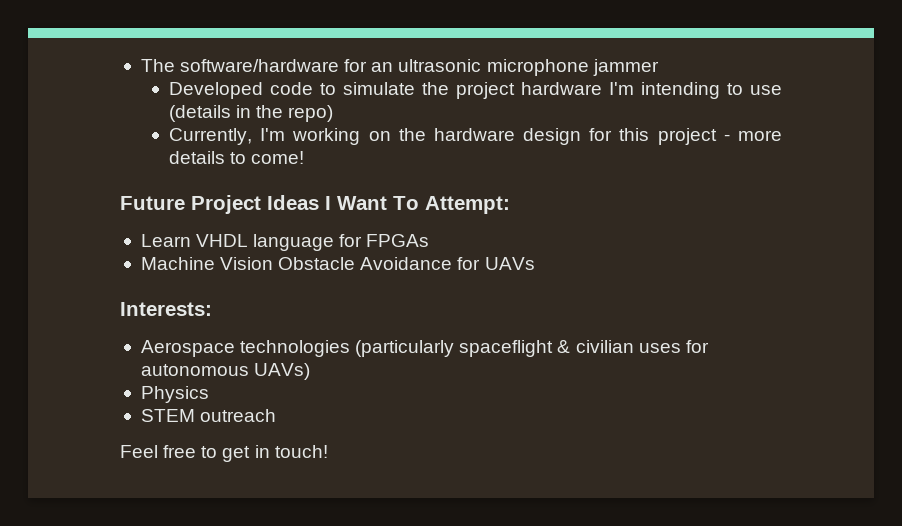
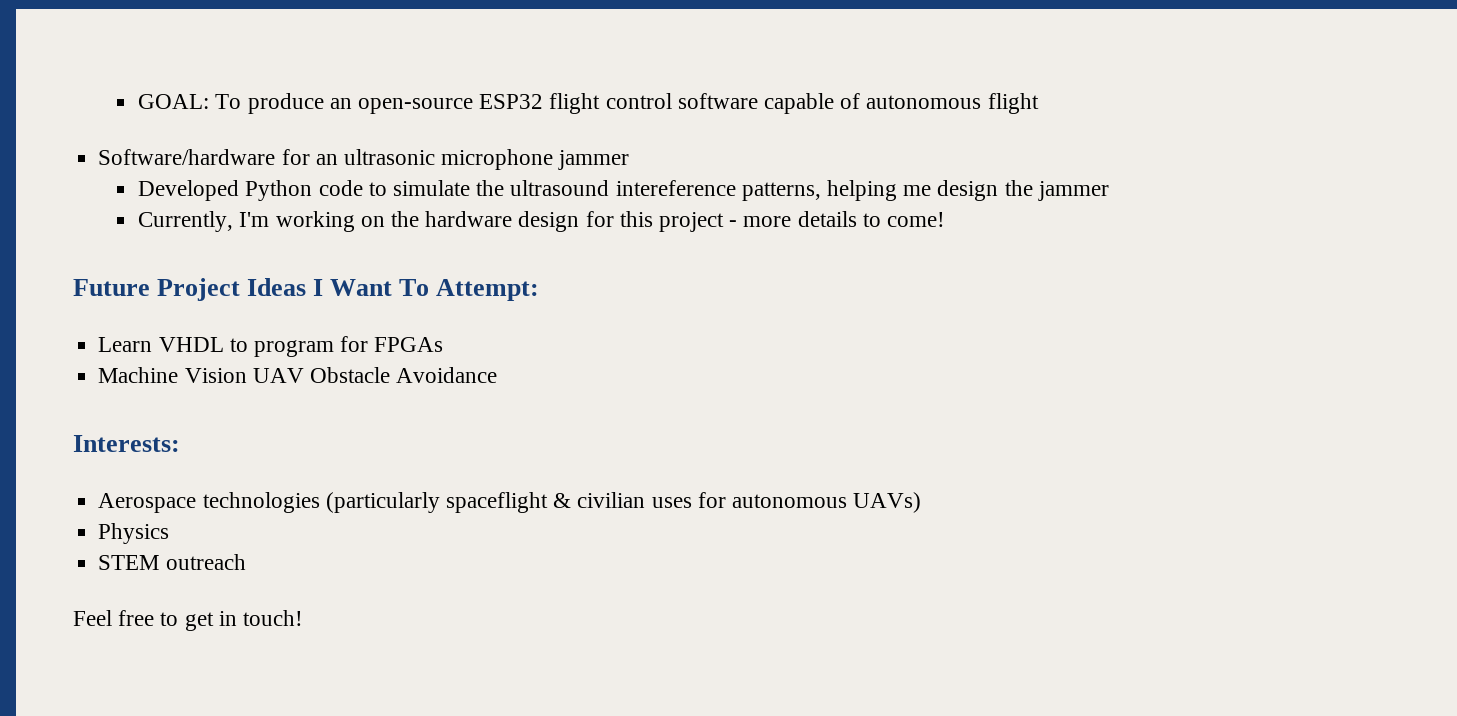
- The software/hardware for an ultrasonic microphone jammer
+ GOAL: To produce an open-source ESP32 flight control software capable of autonomous flight
+ Software/hardware for an ultrasonic microphone jammer
- Developed code to simulate the project hardware I'm intending to use (details in the repo)
+ Developed Python code to simulate the ultrasound intereference patterns, helping me design the jammer
- Learn VHDL language for FPGAs
+ Learn VHDL to program for FPGAs
- Machine Vision Obstacle Avoidance for UAVs
+ Machine Vision UAV Obstacle Avoidance

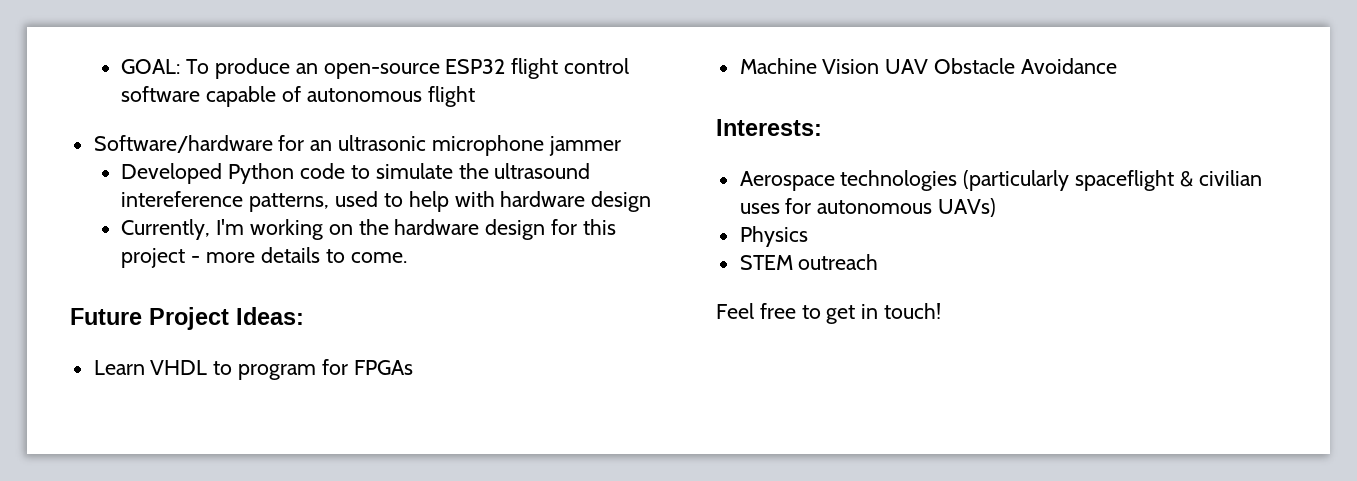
- Developed Python code to simulate the ultrasound intereference patterns, helping me design the jammer
+ Developed Python code to simulate the ultrasound intereference patterns, used to help with hardware design
- Currently, I'm working on the hardware design for this project - more details to come!
+ Currently, I'm working on the hardware design for this project - more details to come.
- Future Project Ideas I Want To Attempt:
+ Future Project Ideas:

